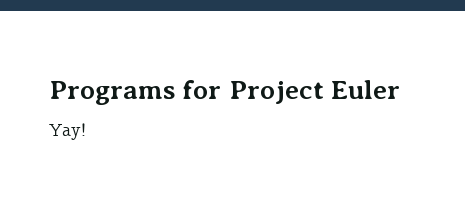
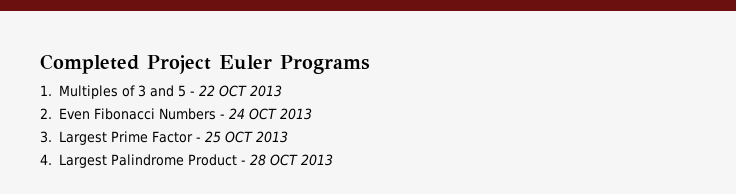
- Programs for Project Euler
- Yay!
+ Completed Project Euler Programs
+ 1. Multiples of 3 and 5 - 22 OCT 2013
+ 2. Even Fibonacci Numbers - 24 OCT 2013
+ 3. Largest Prime Factor - 25 OCT 2013
+ 4. Largest Palindrome Product - 28 OCT 2013

